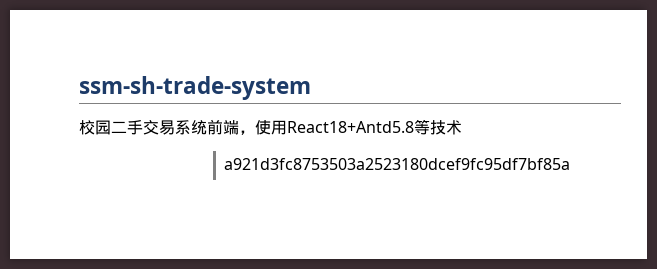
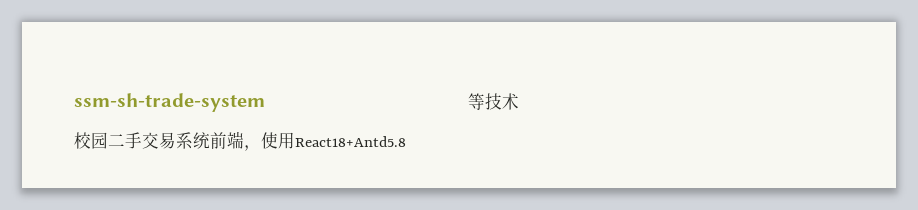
- a921d3fc8753503a2523180dcef9fc95df7bf85a

